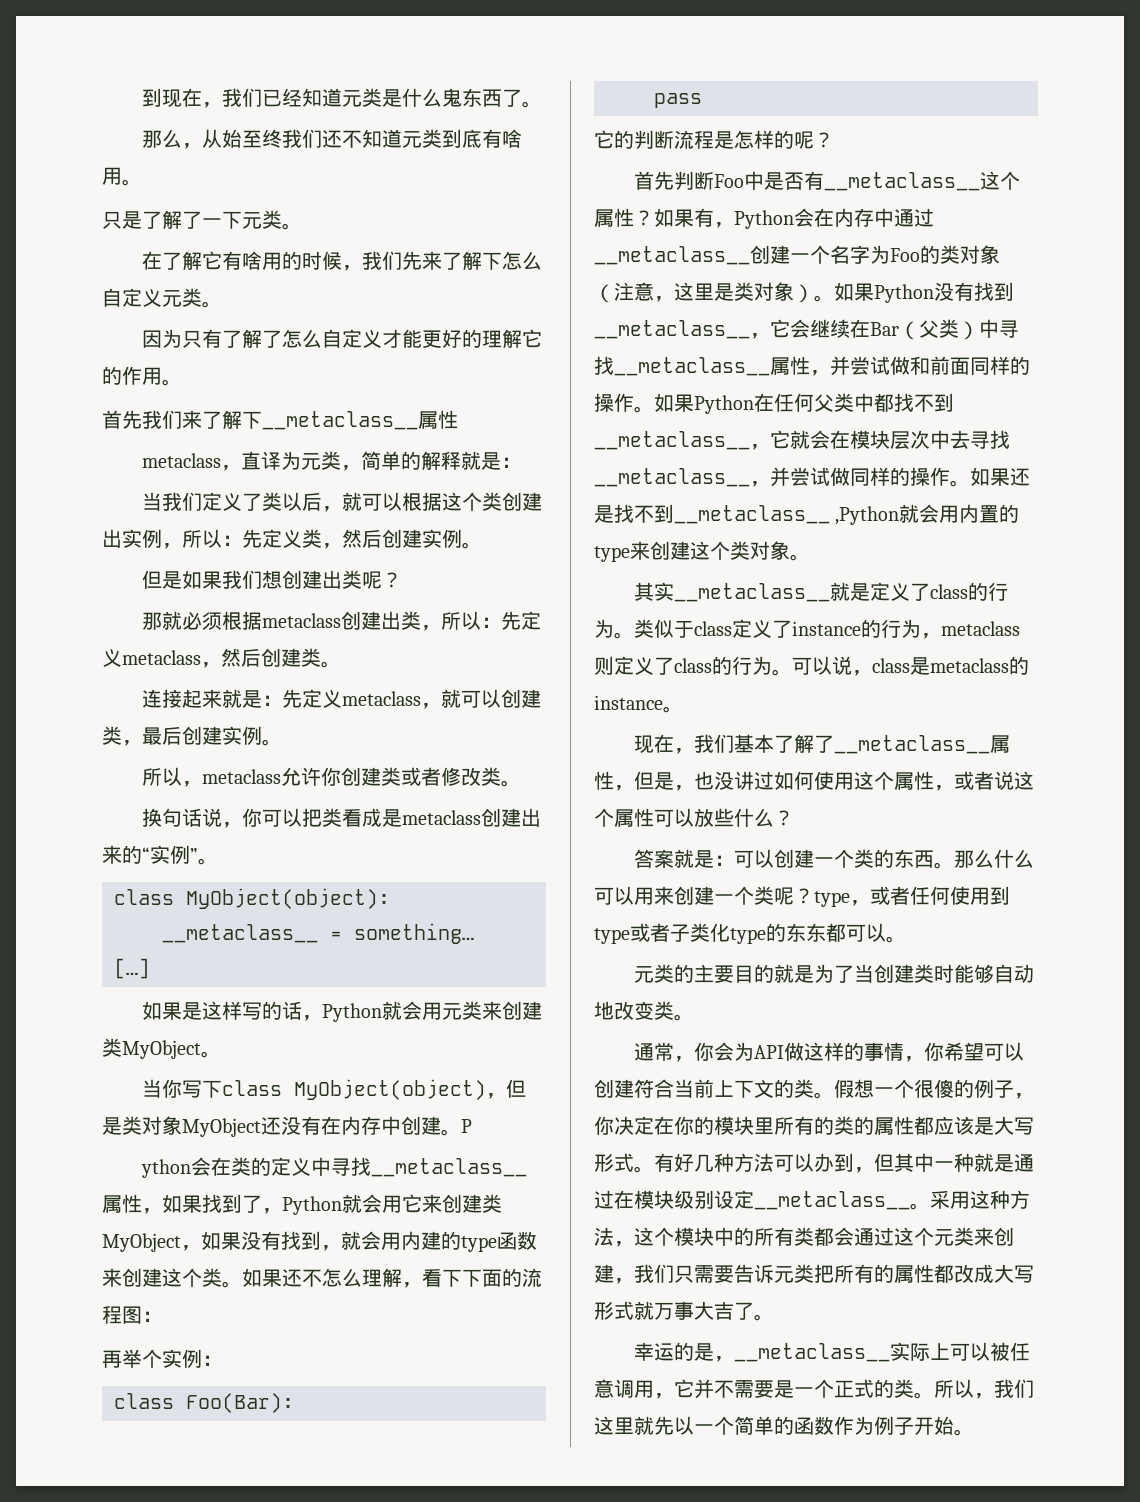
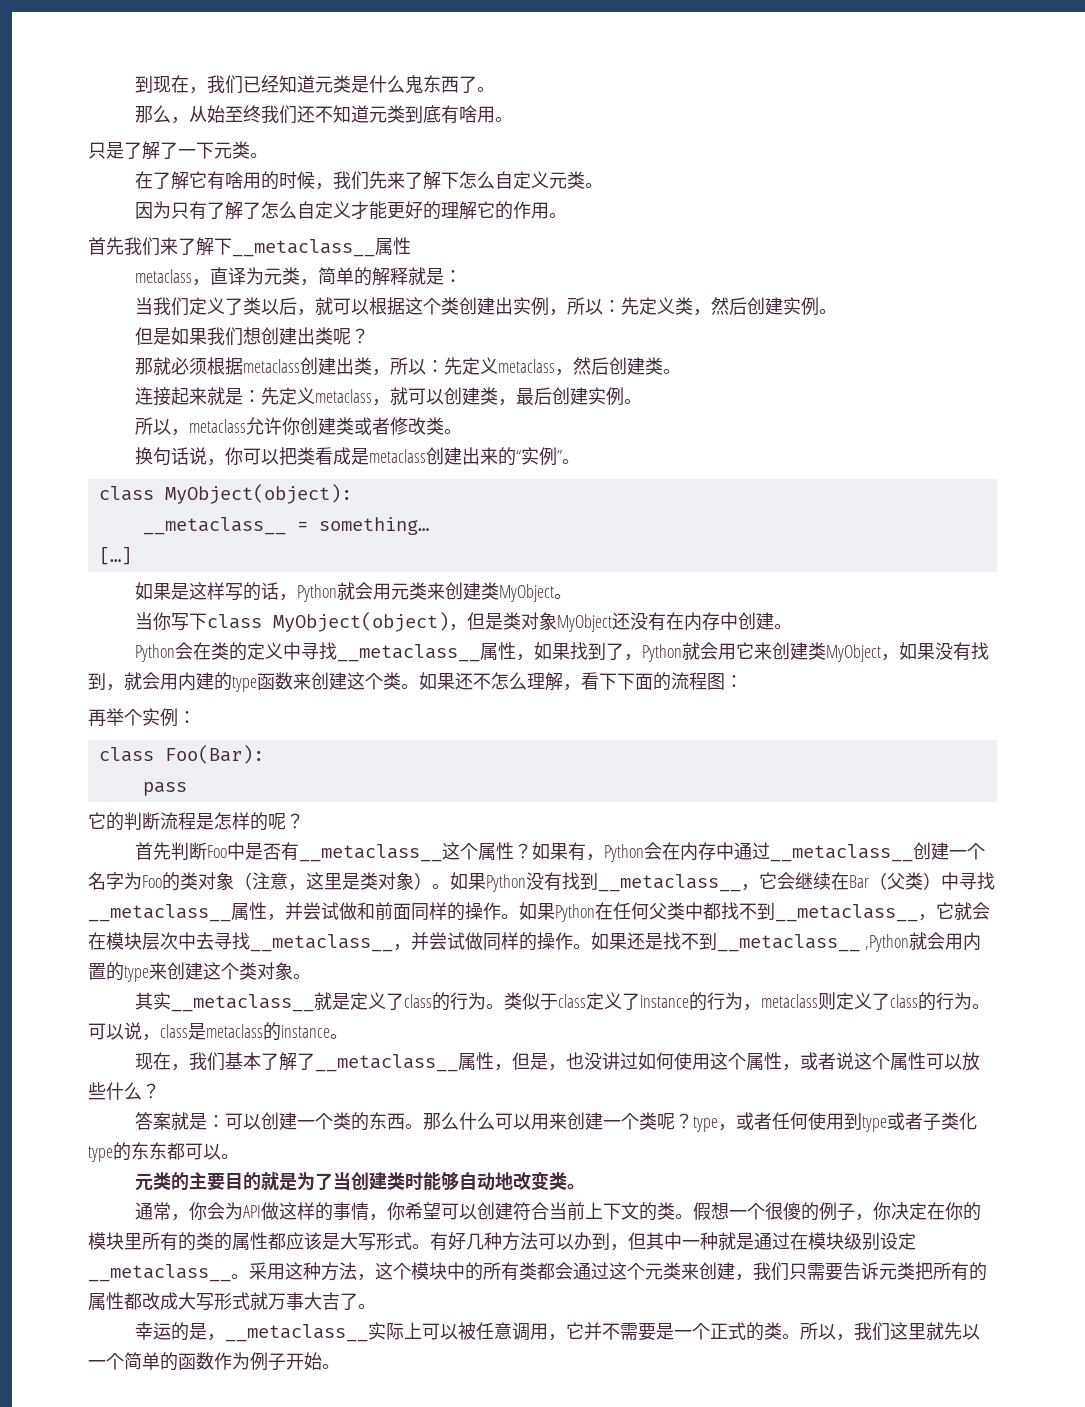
- 当你写下class MyObject(object)，但是类对象MyObject还没有在内存中创建。P
- ython会在类的定义中寻找__metaclass__属性，如果找到了，Python就会用它来创建类MyObject，如果没有找到，就会用内建的type函数来创建这个类。
+ 当你写下class MyObject(object)，但是类对象MyObject还没有在内存中创建。
+ Python会在类的定义中寻找__metaclass__属性，如果找到了，Python就会用它来创建类MyObject，如果没有找到，就会用内建的type函数来创建这个类。

